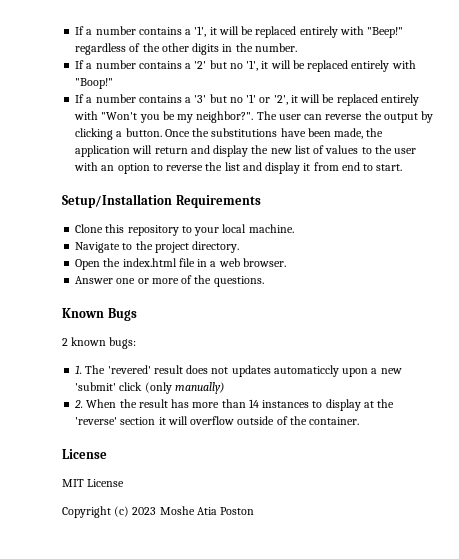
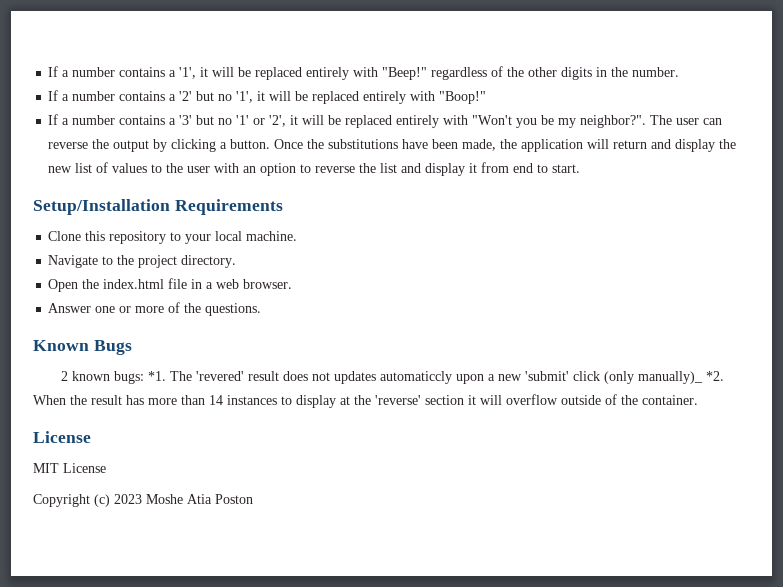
- 2 known bugs:
- 1. The 'revered' result does not updates automaticcly upon a new 'submit' click (only manually)
- 2. When the result has more than 14 instances to display at the 'reverse' section it will overflow outside of the container.
+ 2 known bugs: *1. The 'revered' result does not updates automaticcly upon a new 'submit' click (only manually)_ *2. When the result has more than 14 instances to display at the 'reverse' section it will overflow outside of the container.

